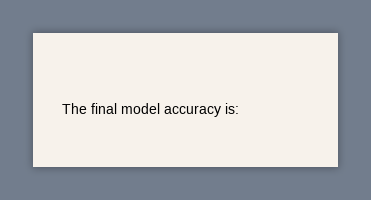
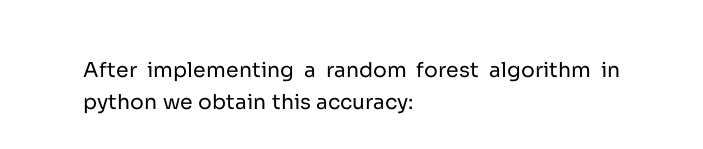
- The final model accuracy is:
+ After implementing a random forest algorithm in python we obtain this accuracy:

